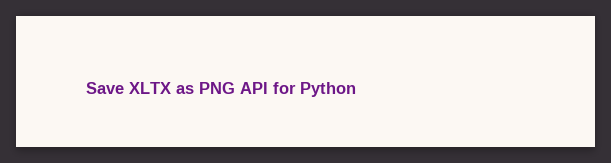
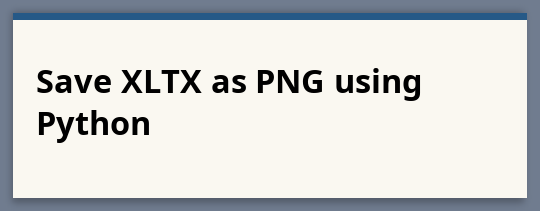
- Save XLTX as PNG API for Python
+ Save XLTX as PNG using Python

